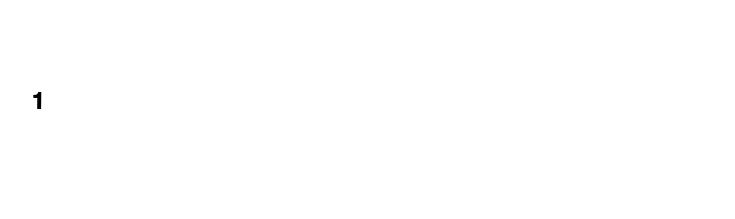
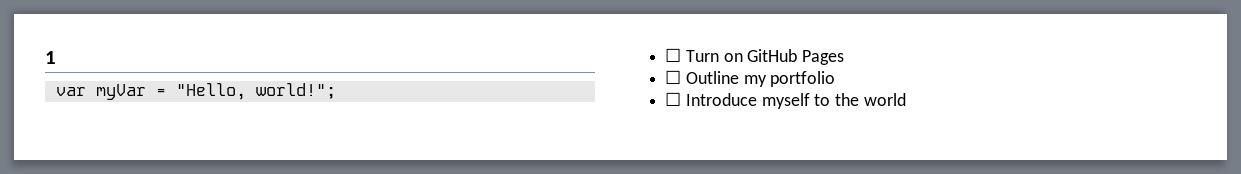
+ var myVar = "Hello, world!";
+ ☐ Turn on GitHub Pages
+ ☐ Outline my portfolio
+ ☐ Introduce myself to the world

